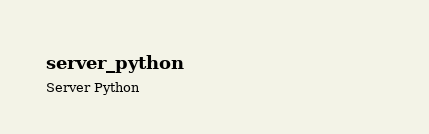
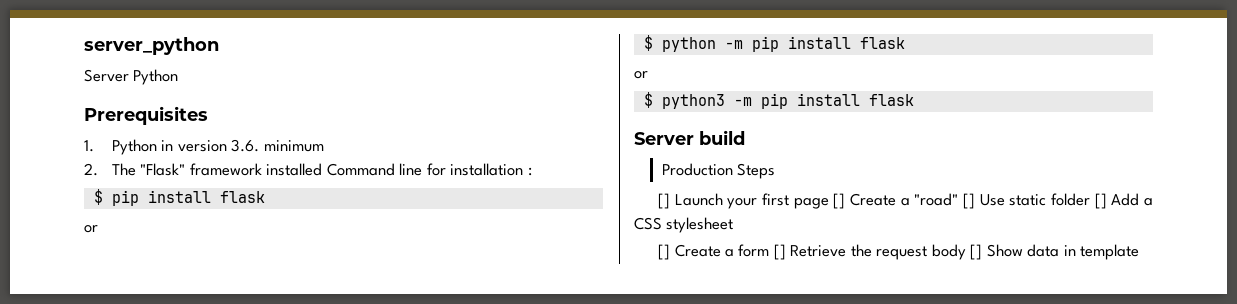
+ Prerequisites
+ 1. Python in version 3.6. minimum
+ 2. The "Flask" framework installed Command line for installation :
+ $ pip install flask
+ or
+ $ python -m pip install flask
+ or
+ $ python3 -m pip install flask
+ Server build
+ Production Steps
+ [] Launch your first page [] Create a "road" [] Use static folder [] Add a CSS stylesheet
+ [] Create a form [] Retrieve the request body [] Show data in template

